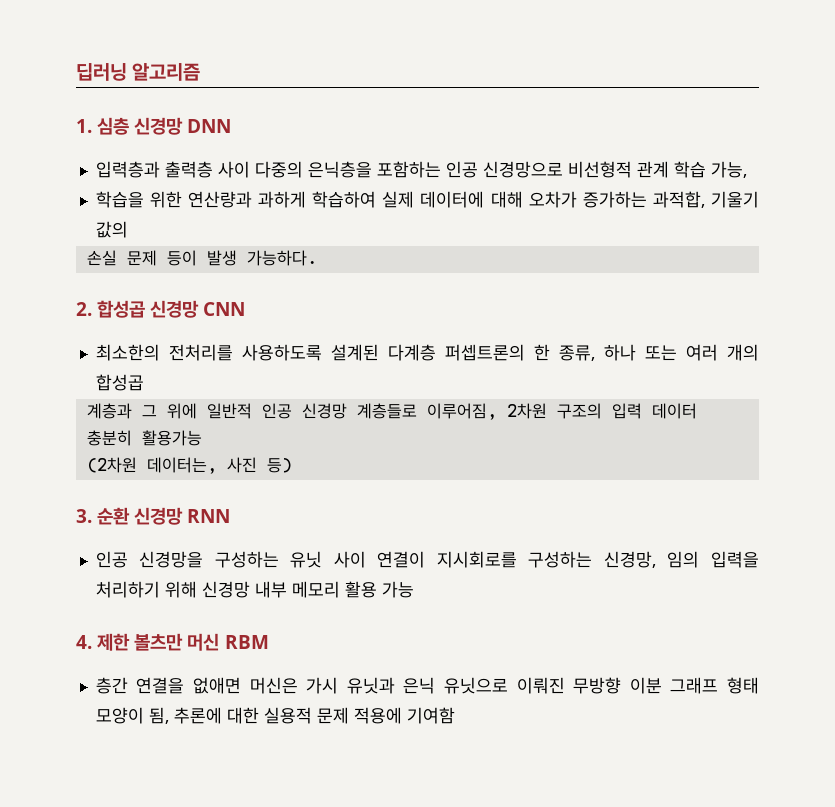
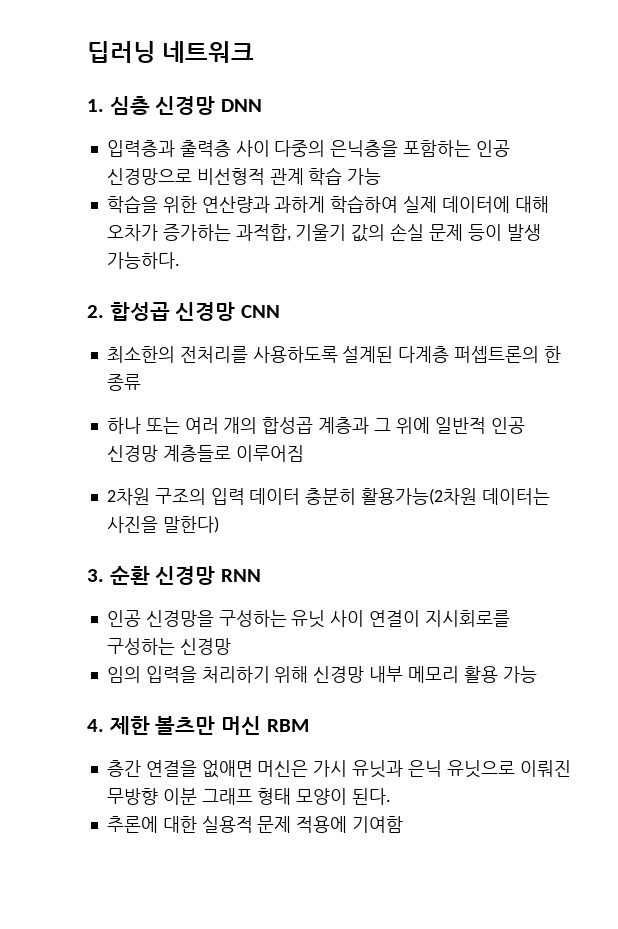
- 딥러닝 알고리즘
+ 딥러닝 네트워크
- 입력층과 출력층 사이 다중의 은닉층을 포함하는 인공 신경망으로 비선형적 관계 학습 가능,
+ 입력층과 출력층 사이 다중의 은닉층을 포함하는 인공 신경망으로 비선형적 관계 학습 가능
- 학습을 위한 연산량과 과하게 학습하여 실제 데이터에 대해 오차가 증가하는 과적합, 기울기 값의
- 손실 문제 등이 발생 가능하다.
+ 학습을 위한 연산량과 과하게 학습하여 실제 데이터에 대해 오차가 증가하는 과적합, 기울기 값의 손실 문제 등이 발생 가능하다.
- 최소한의 전처리를 사용하도록 설계된 다계층 퍼셉트론의 한 종류, 하나 또는 여러 개의 합성곱
- 계층과 그 위에 일반적 인공 신경망 계층들로 이루어짐, 2차원 구조의 입력 데이터 충분히 활용가능
- (2차원 데이터는, 사진 등)
+ 최소한의 전처리를 사용하도록 설계된 다계층 퍼셉트론의 한 종류
+ 하나 또는 여러 개의 합성곱 계층과 그 위에 일반적 인공 신경망 계층들로 이루어짐
+ 2차원 구조의 입력 데이터 충분히 활용가능(2차원 데이터는 사진을 말한다)
- 인공 신경망을 구성하는 유닛 사이 연결이 지시회로를 구성하는 신경망, 임의 입력을 처리하기 위해 신경망 내부 메모리 활용 가능
+ 인공 신경망을 구성하는 유닛 사이 연결이 지시회로를 구성하는 신경망
+ 임의 입력을 처리하기 위해 신경망 내부 메모리 활용 가능
- 층간 연결을 없애면 머신은 가시 유닛과 은닉 유닛으로 이뤄진 무방향 이분 그래프 형태 모양이 됨, 추론에 대한 실용적 문제 적용에 기여함
+ 층간 연결을 없애면 머신은 가시 유닛과 은닉 유닛으로 이뤄진 무방향 이분 그래프 형태 모양이 된다.
+ 추론에 대한 실용적 문제 적용에 기여함

